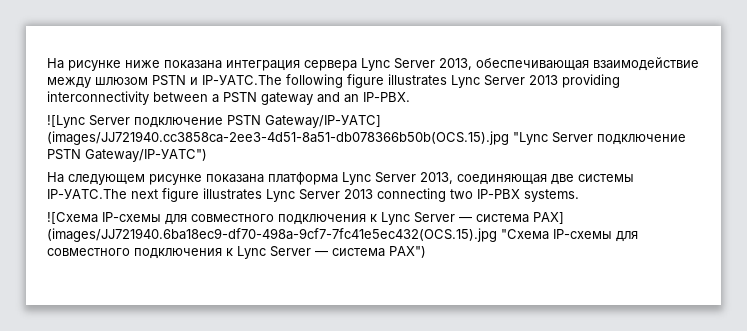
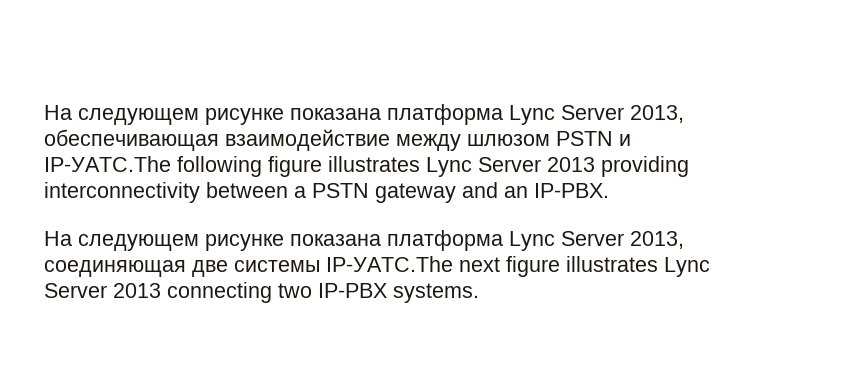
- На рисунке ниже показана интеграция сервера Lync Server 2013, обеспечивающая взаимодействие между шлюзом PSTN и IP-УАТС.The following figure illustrates Lync Server 2013 providing interconnectivity between a PSTN gateway and an IP-PBX.
+ На следующем рисунке показана платформа Lync Server 2013, обеспечивающая взаимодействие между шлюзом PSTN и IP-УАТС.The following figure illustrates Lync Server 2013 providing interconnectivity between a PSTN gateway and an IP-PBX.
- ![Lync Server подключение PSTN Gateway/IP-УАТС] (images/JJ721940.cc3858ca-2ee3-4d51-8a51-db078366b50b(OCS.15).jpg "Lync Server подключение PSTN Gateway/IP-УАТС")
- ![Схема IP-схемы для совместного подключения к Lync Server — система PAX] (images/JJ721940.6ba18ec9-df70-498a-9cf7-7fc41e5ec432(OCS.15).jpg "Схема IP-схемы для совместного подключения к Lync Server — система PAX")

